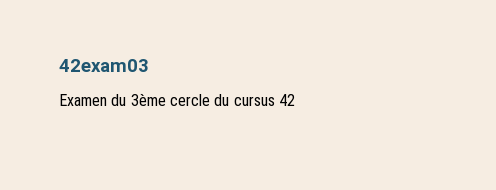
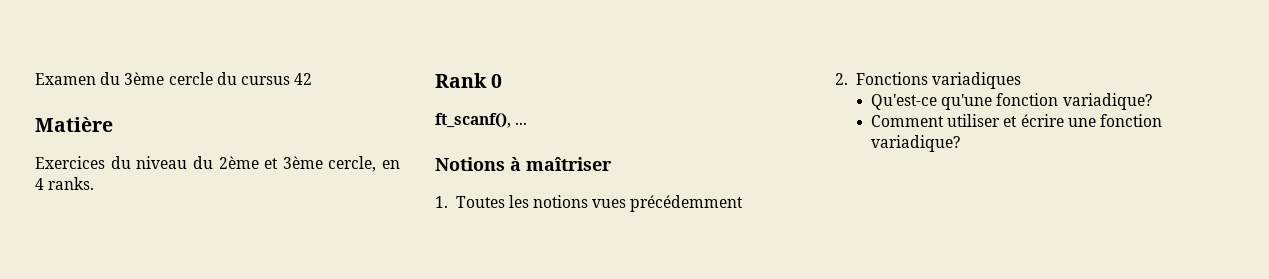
- 42exam03
+ Matière
+ Exercices du niveau du 2ème et 3ème cercle, en 4 ranks.
+ Rank 0
+ ft_scanf(), ...
+ Notions à maîtriser
+ 1. Toutes les notions vues précédemment
+ 2. Fonctions variadiques
+ Qu'est-ce qu'une fonction variadique?
+ Comment utiliser et écrire une fonction variadique?

